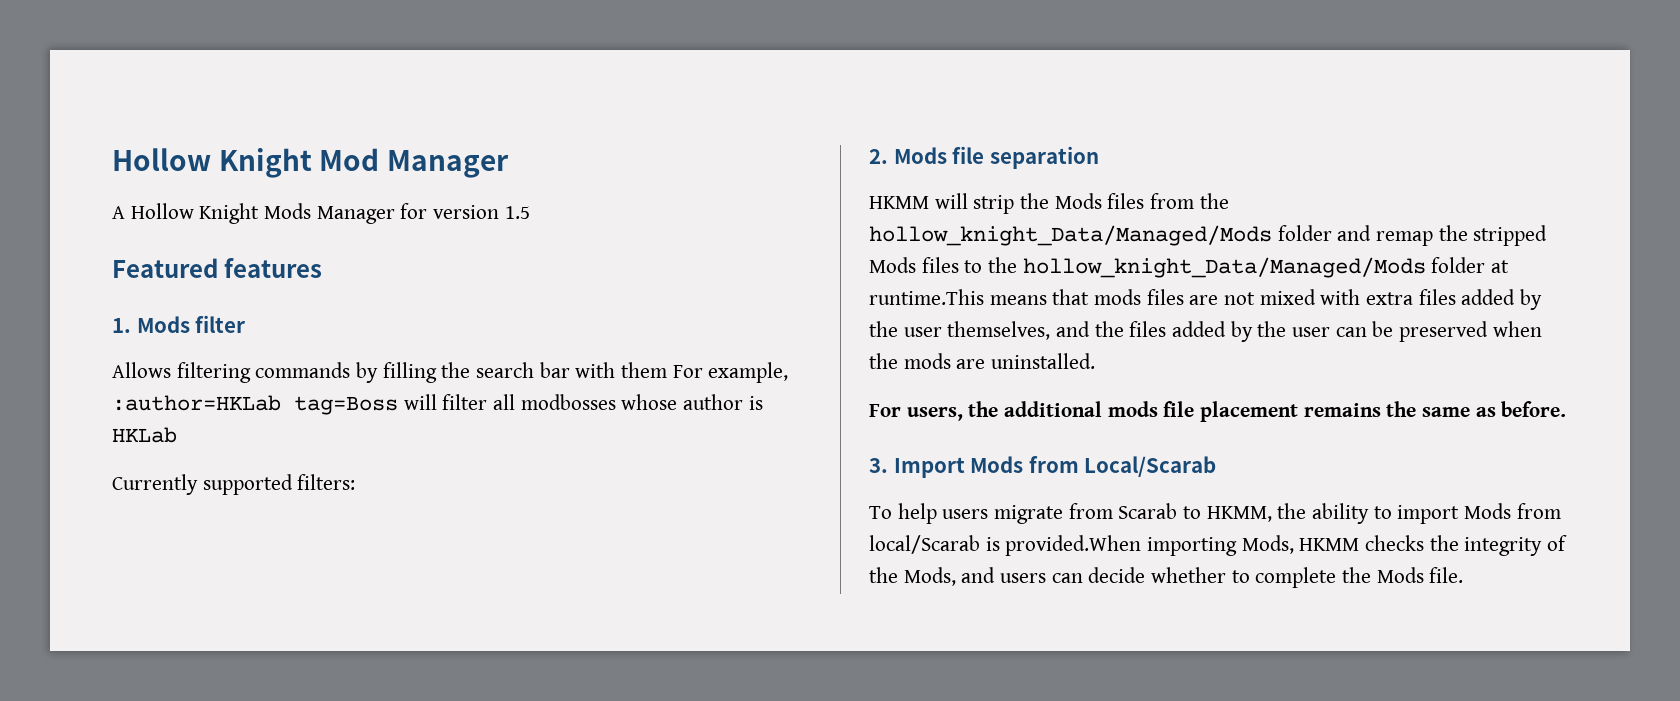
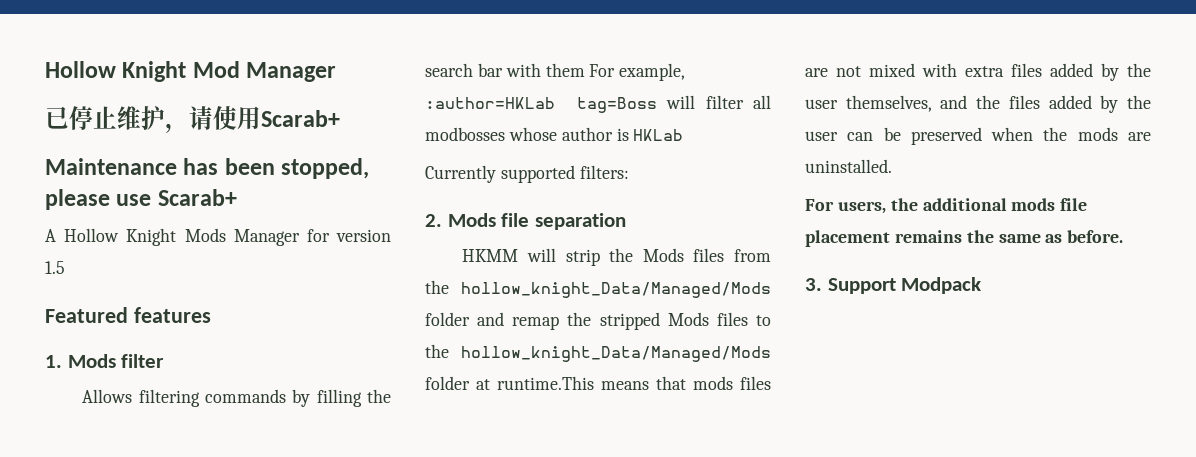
+ 已停止维护，请使用Scarab+
+ Maintenance has been stopped, please use Scarab+
- 3. Import Mods from Local/Scarab
- To help users migrate from Scarab to HKMM, the ability to import Mods from local/Scarab is provided.When importing Mods, HKMM checks the integrity of the Mods, and users can decide whether to complete the Mods file.
+ 3. Support Modpack

